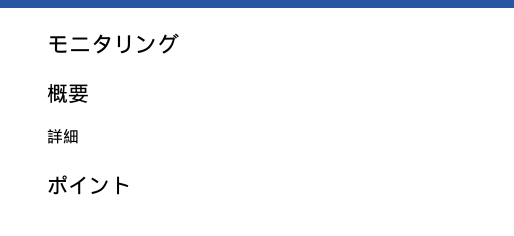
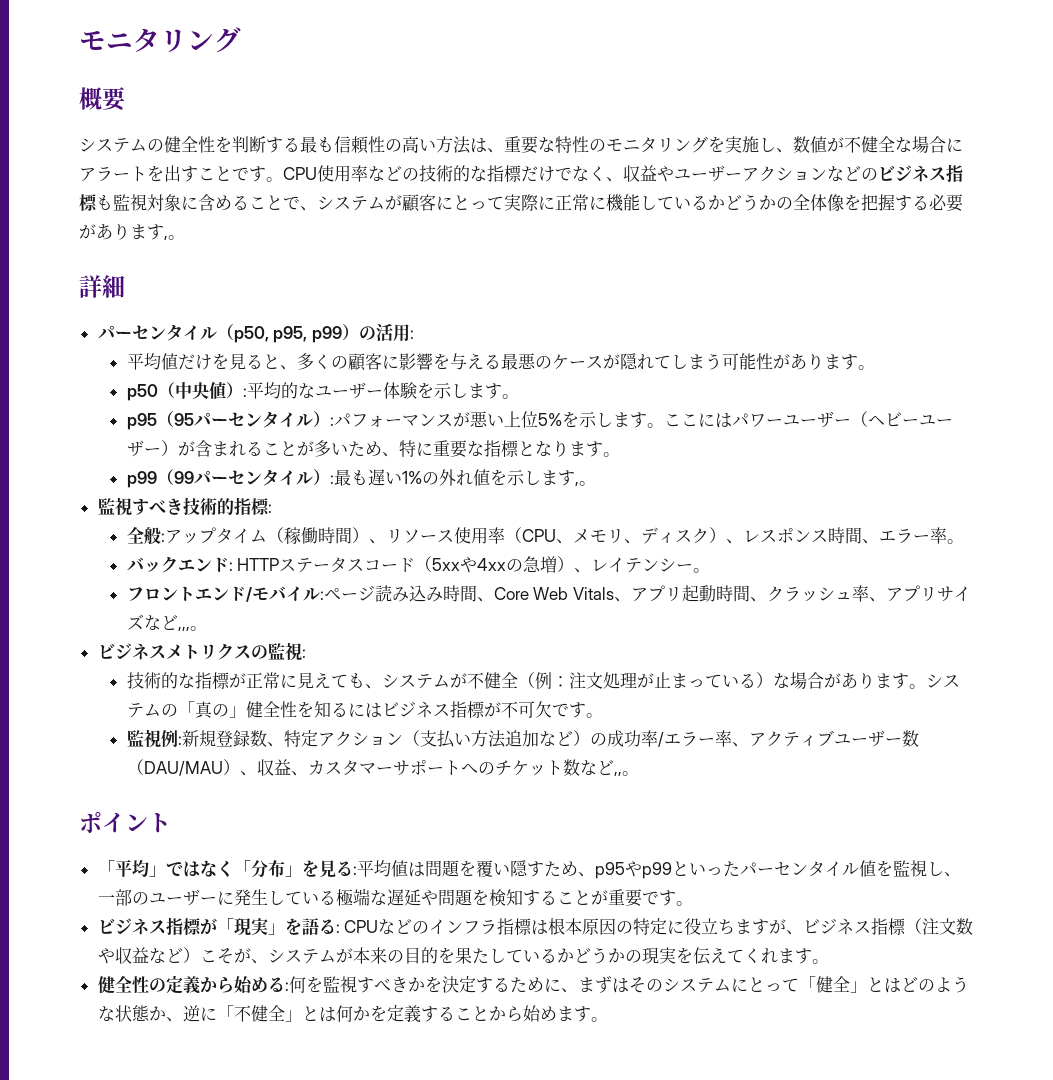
+ システムの健全性を判断する最も信頼性の高い方法は、重要な特性のモニタリングを実施し、数値が不健全な場合にアラートを出すことです。CPU使用率などの技術的な指標だけでなく、収益やユーザーアクションなどのビジネス指標も監視対象に含めることで、システムが顧客にとって実際に正常に機能しているかどうかの全体像を把握する必要があります,。
  詳細
+ パーセンタイル（p50, p95, p99）の活用:
+ 平均値だけを見ると、多くの顧客に影響を与える最悪のケースが隠れてしまう可能性があります。
+ p50（中央値）:平均的なユーザー体験を示します。
+ p95（95パーセンタイル）:パフォーマンスが悪い上位5%を示します。ここにはパワーユーザー（ヘビーユーザー）が含まれることが多いため、特に重要な指標となります。
+ p99（99パーセンタイル）:最も遅い1%の外れ値を示します,。
+ 監視すべき技術的指標:
+ 全般:アップタイム（稼働時間）、リソース使用率（CPU、メモリ、ディスク）、レスポンス時間、エラー率。
+ バックエンド: HTTPステータスコード（5xxや4xxの急増）、レイテンシー。
+ フロントエンド/モバイル:ページ読み込み時間、Core Web Vitals、アプリ起動時間、クラッシュ率、アプリサイズなど,,,。
+ ビジネスメトリクスの監視:
+ 技術的な指標が正常に見えても、システムが不健全（例：注文処理が止まっている）な場合があります。システムの「真の」健全性を知るにはビジネス指標が不可欠です。
+ 監視例:新規登録数、特定アクション（支払い方法追加など）の成功率/エラー率、アクティブユーザー数（DAU/MAU）、収益、カスタマーサポートへのチケット数など,,。
  ポイント
+ 「平均」ではなく「分布」を見る:平均値は問題を覆い隠すため、p95やp99といったパーセンタイル値を監視し、一部のユーザーに発生している極端な遅延や問題を検知することが重要です。
+ ビジネス指標が「現実」を語る: CPUなどのインフラ指標は根本原因の特定に役立ちますが、ビジネス指標（注文数や収益など）こそが、システムが本来の目的を果たしているかどうかの現実を伝えてくれます。
+ 健全性の定義から始める:何を監視すべきかを決定するために、まずはそのシステムにとって「健全」とはどのような状態か、逆に「不健全」とは何かを定義することから始めます。

